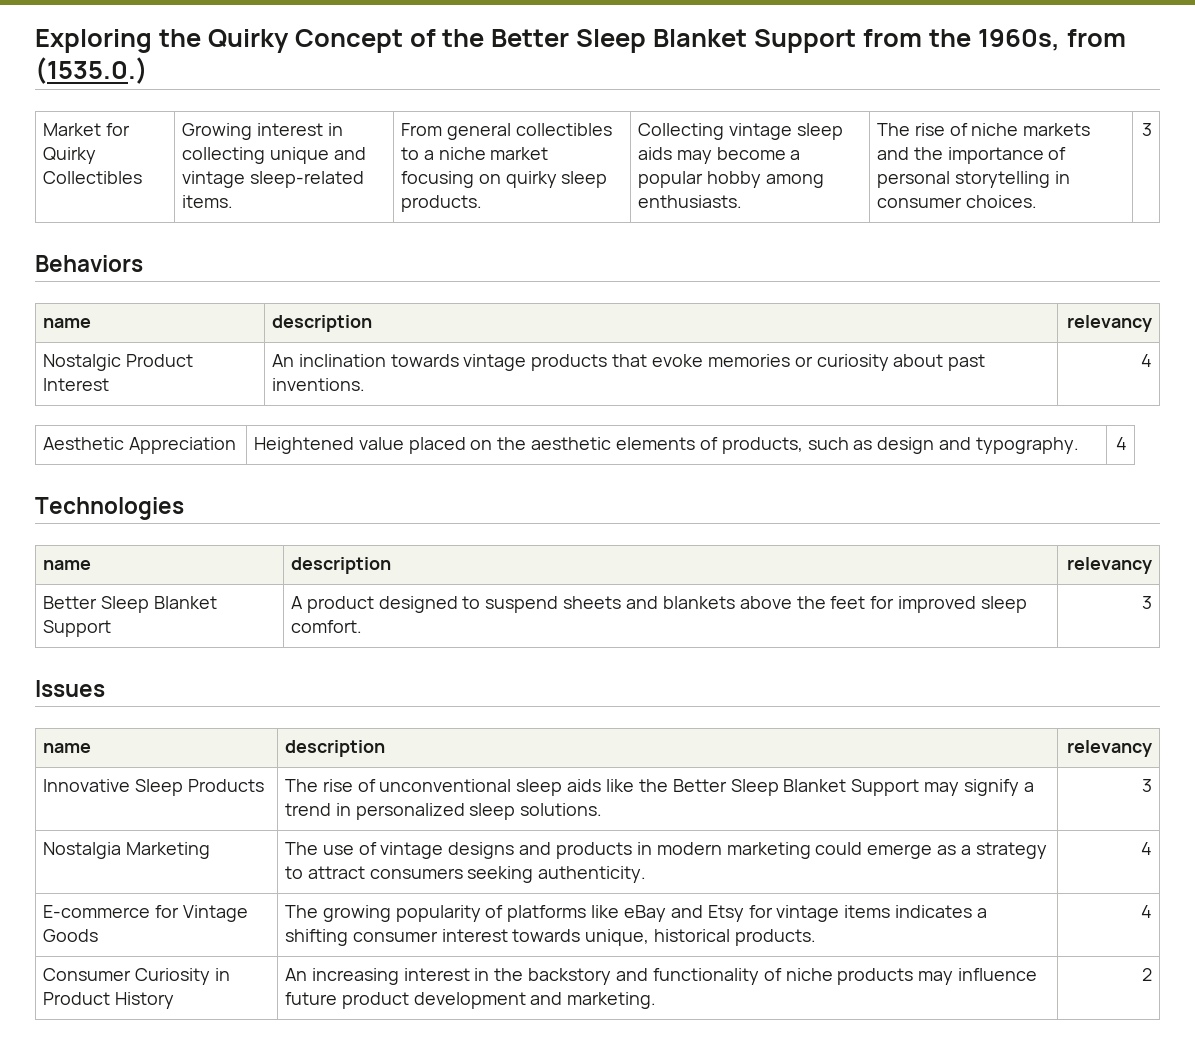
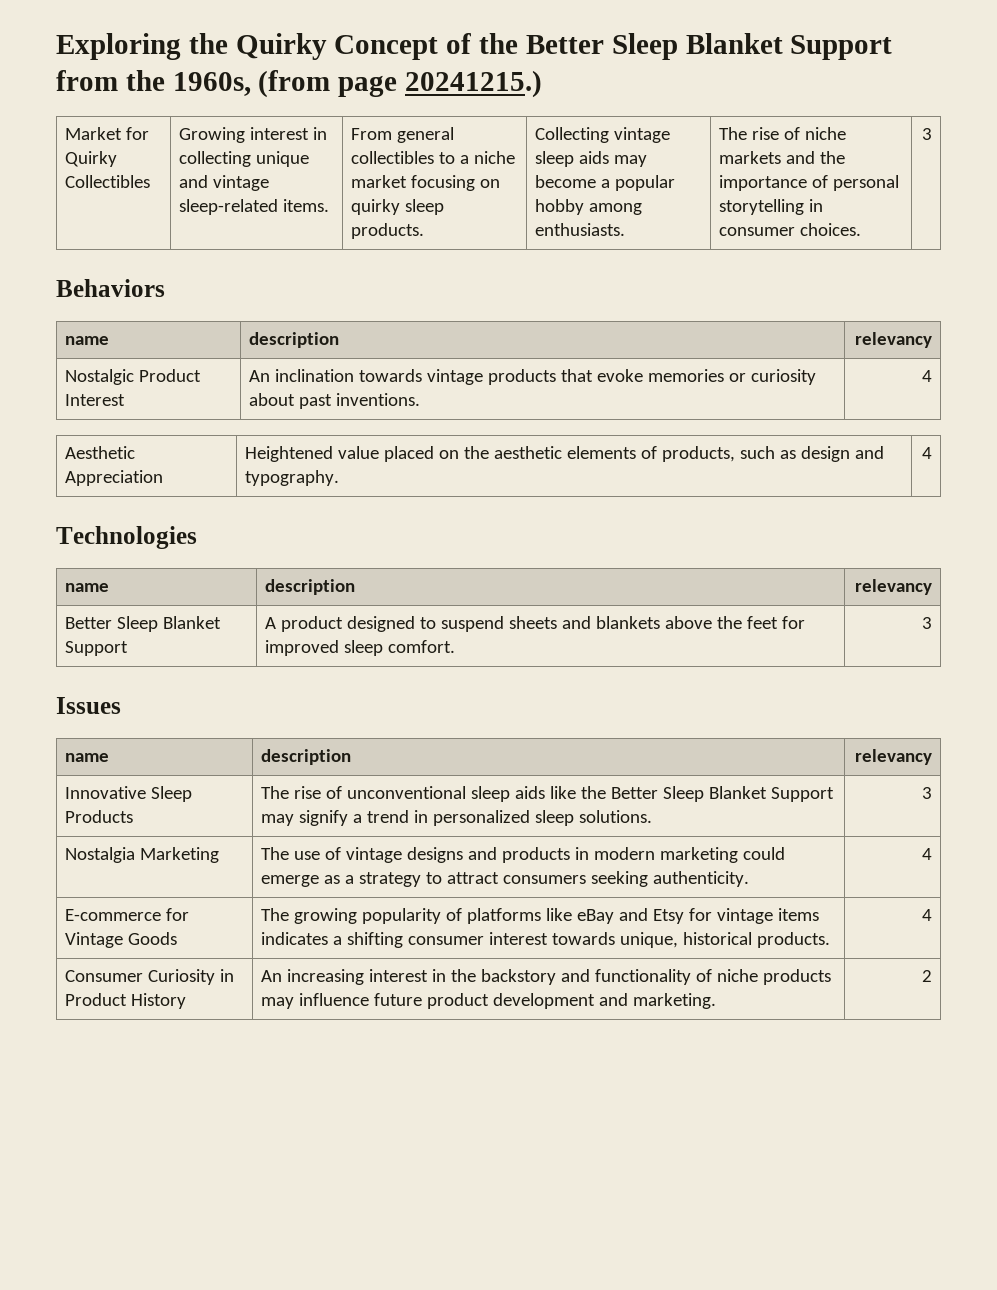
- Exploring the Quirky Concept of the Better Sleep Blanket Support from the 1960s, from (1535.0.)
+ Exploring the Quirky Concept of the Better Sleep Blanket Support from the 1960s, (from page 20241215.)

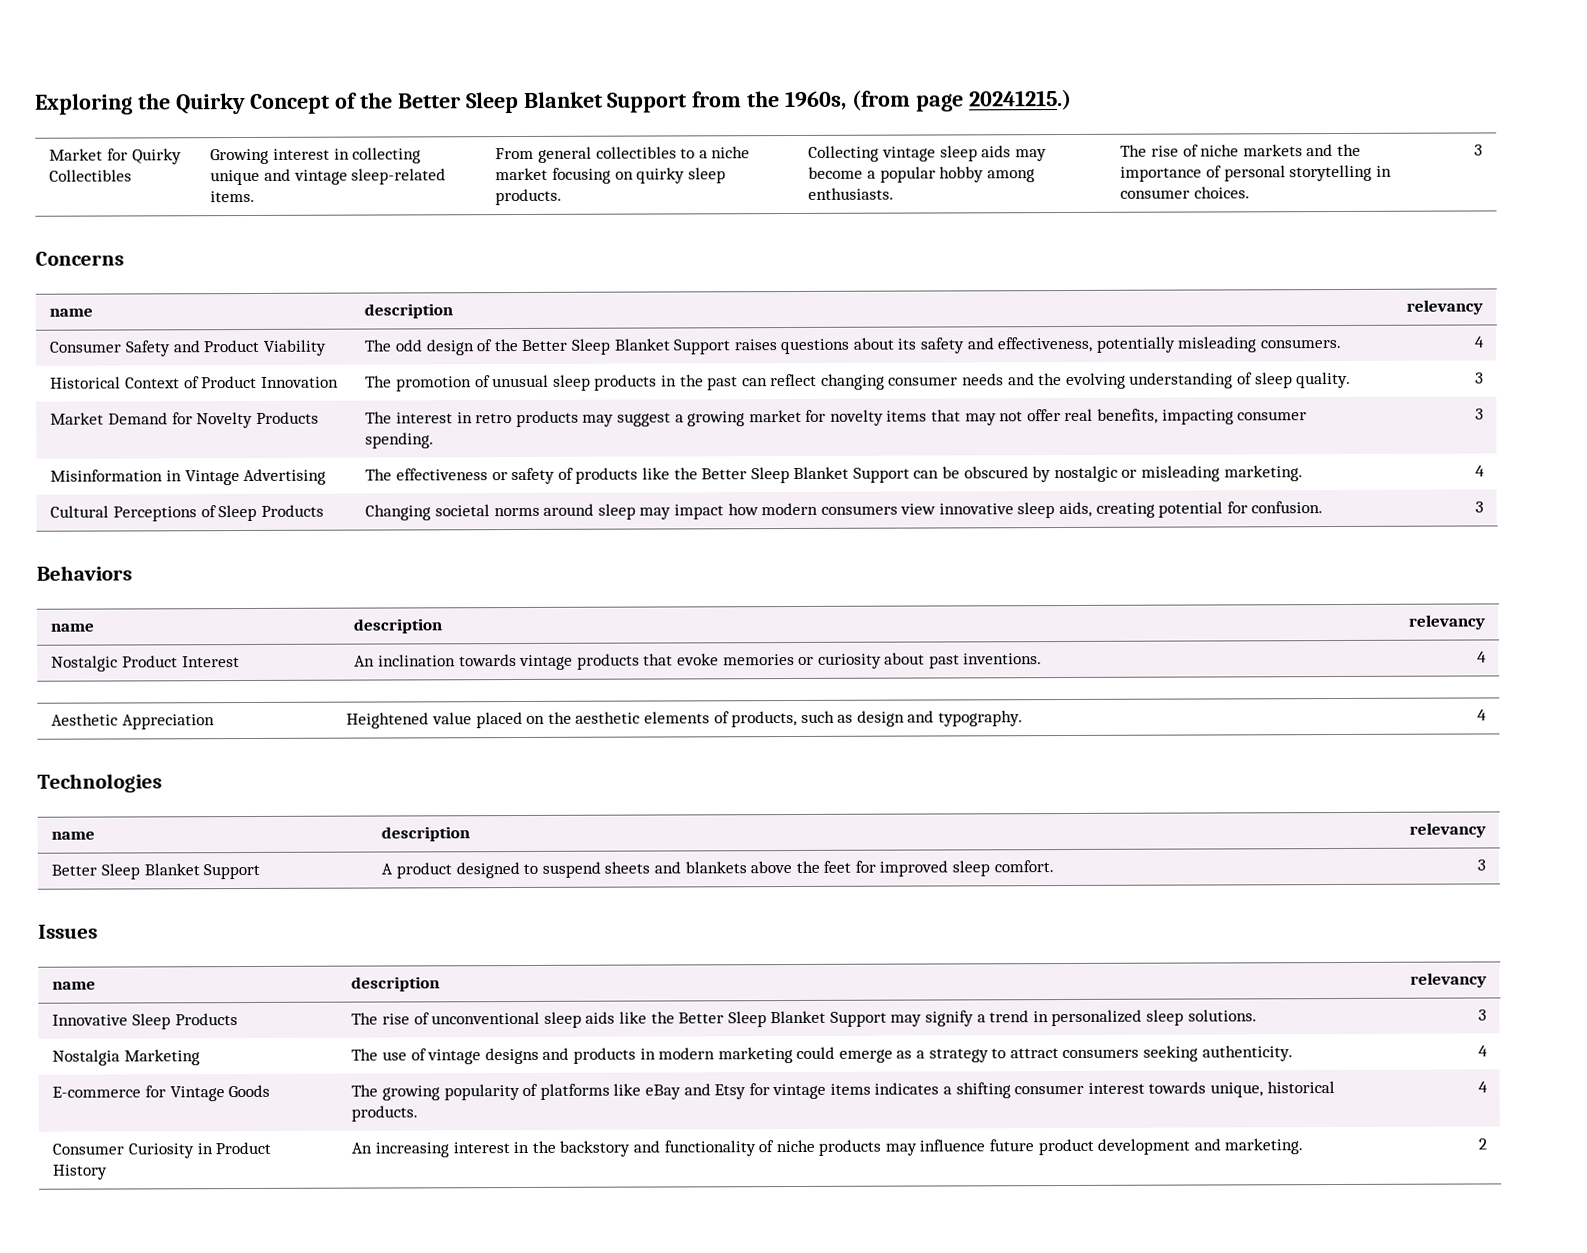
+ Concerns
+ name | description | relevancy
+ Consumer Safety and Product Viability | The odd design of the Better Sleep Blanket Support raises questions about its safety and effectiveness, potentially misleading consumers. | 4
+ Historical Context of Product Innovation | The promotion of unusual sleep products in the past can reflect changing consumer needs and the evolving understanding of sleep quality. | 3
+ Market Demand for Novelty Products | The interest in retro products may suggest a growing market for novelty items that may not offer real benefits, impacting consumer spending. | 3
+ Misinformation in Vintage Advertising | The effectiveness or safety of products like the Better Sleep Blanket Support can be obscured by nostalgic or misleading marketing. | 4
+ Cultural Perceptions of Sleep Products | Changing societal norms around sleep may impact how modern consumers view innovative sleep aids, creating potential for confusion. | 3

